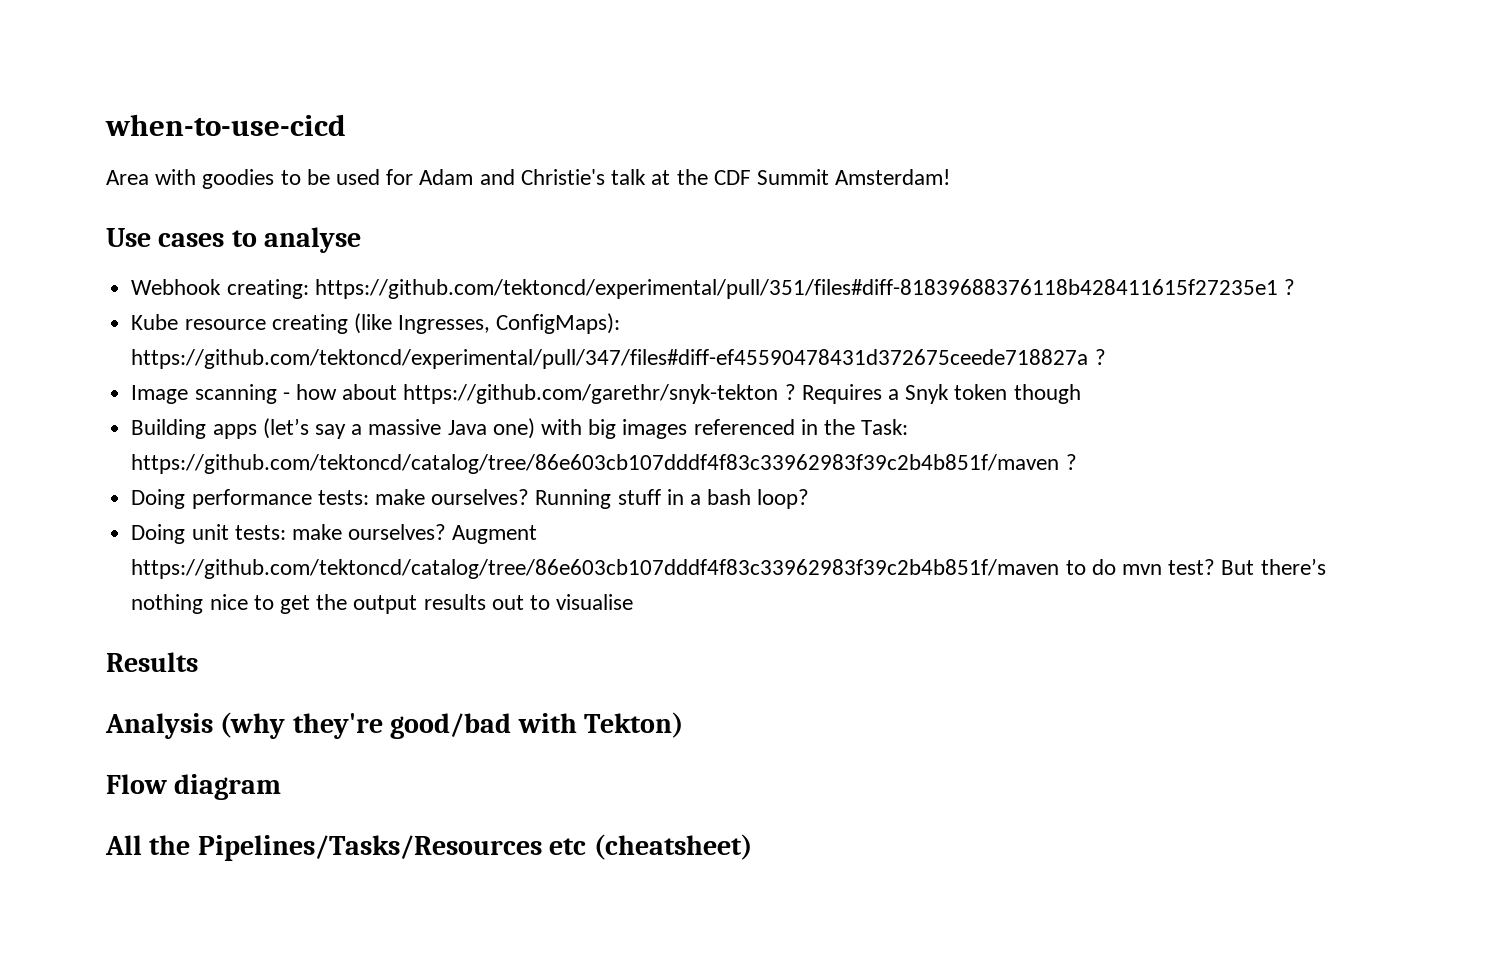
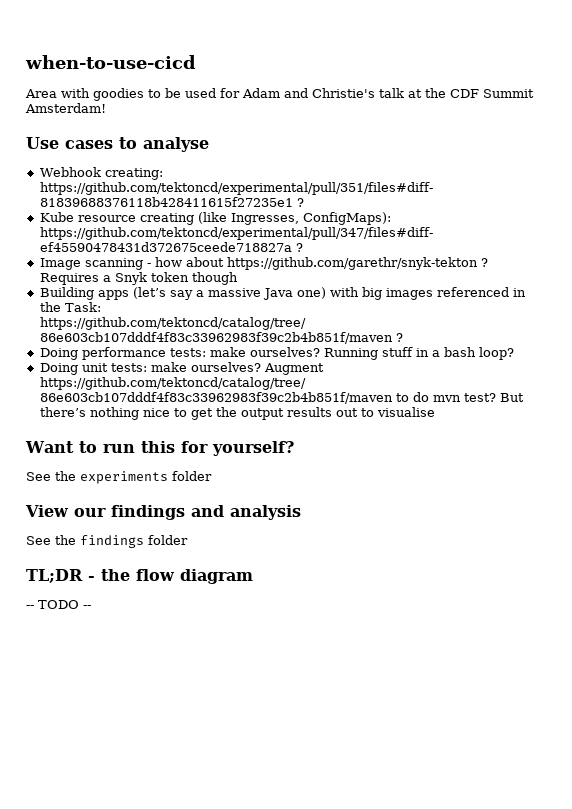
- Results
- Analysis (why they're good/bad with Tekton)
- Flow diagram
- All the Pipelines/Tasks/Resources etc (cheatsheet)
+ Want to run this for yourself?
+ See the experiments folder
+ View our findings and analysis
+ See the findings folder
+ TL;DR - the flow diagram
+ -- TODO --

